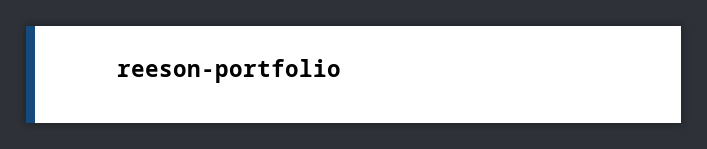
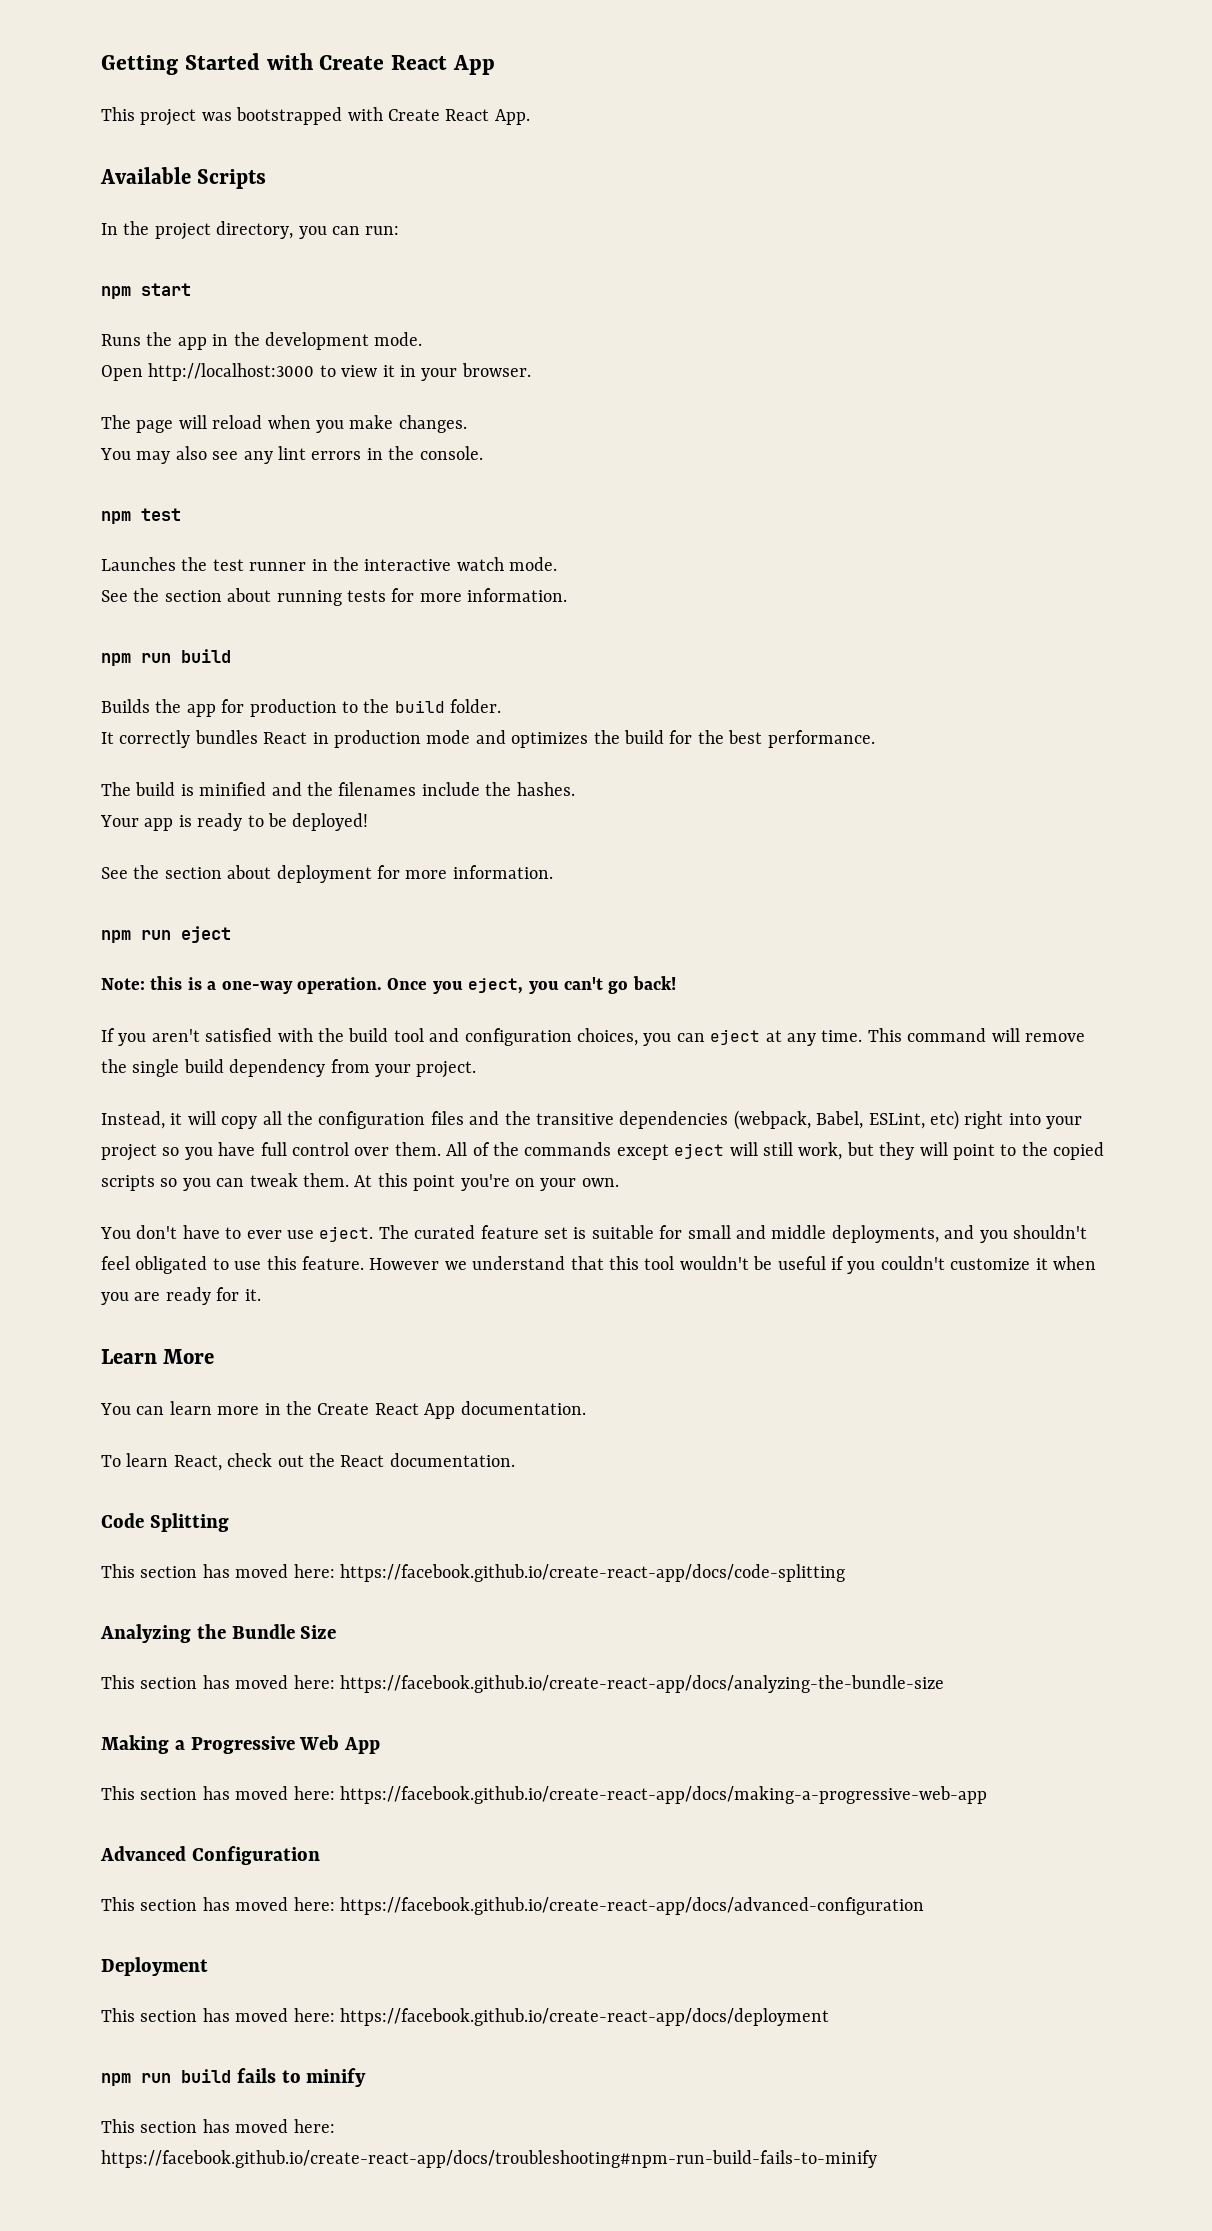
- reeson-portfolio
+ Getting Started with Create React App
+ This project was bootstrapped with Create React App.
+ Available Scripts
+ In the project directory, you can run:
+ npm start
+ Runs the app in the development mode.
+ Open http://localhost:3000 to view it in your browser.
+ The page will reload when you make changes.
+ You may also see any lint errors in the console.
+ npm test
+ Launches the test runner in the interactive watch mode.
+ See the section about running tests for more information.
+ npm run build
+ Builds the app for production to the build folder.
+ It correctly bundles React in production mode and optimizes the build for the best performance.
+ The build is minified and the filenames include the hashes.
+ Your app is ready to be deployed!
+ See the section about deployment for more information.
+ npm run eject
+ Note: this is a one-way operation. Once you eject, you can't go back!
+ If you aren't satisfied with the build tool and configuration choices, you can eject at any time. This command will remove the single build dependency from your project.
+ Instead, it will copy all the configuration files and the transitive dependencies (webpack, Babel, ESLint, etc) right into your project so you have full control over them. All of the commands except eject will still work, but they will point to the copied scripts so you can tweak them. At this point you're on your own.
+ You don't have to ever use eject. The curated feature set is suitable for small and middle deployments, and you shouldn't feel obligated to use this feature. However we understand that this tool wouldn't be useful if you couldn't customize it when you are ready for it.
+ Learn More
+ You can learn more in the Create React App documentation.
+ To learn React, check out the React documentation.
+ Code Splitting
+ This section has moved here: https://facebook.github.io/create-react-app/docs/code-splitting
+ Analyzing the Bundle Size
+ This section has moved here: https://facebook.github.io/create-react-app/docs/analyzing-the-bundle-size
+ Making a Progressive Web App
+ This section has moved here: https://facebook.github.io/create-react-app/docs/making-a-progressive-web-app
+ Advanced Configuration
+ This section has moved here: https://facebook.github.io/create-react-app/docs/advanced-configuration
+ Deployment
+ This section has moved here: https://facebook.github.io/create-react-app/docs/deployment
+ npm run build fails to minify
+ This section has moved here: https://facebook.github.io/create-react-app/docs/troubleshooting#npm-run-build-fails-to-minify

